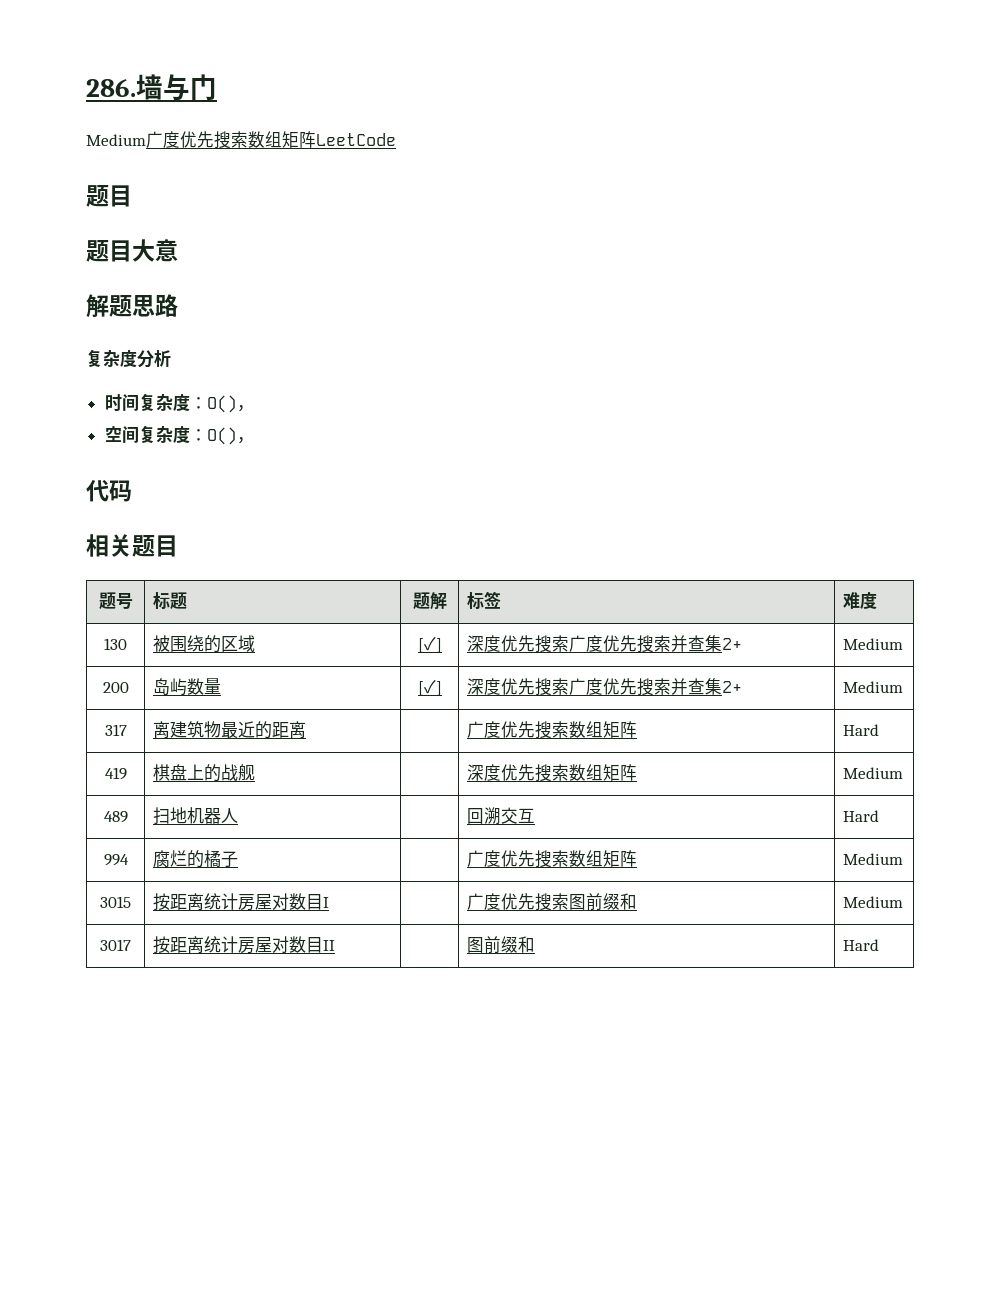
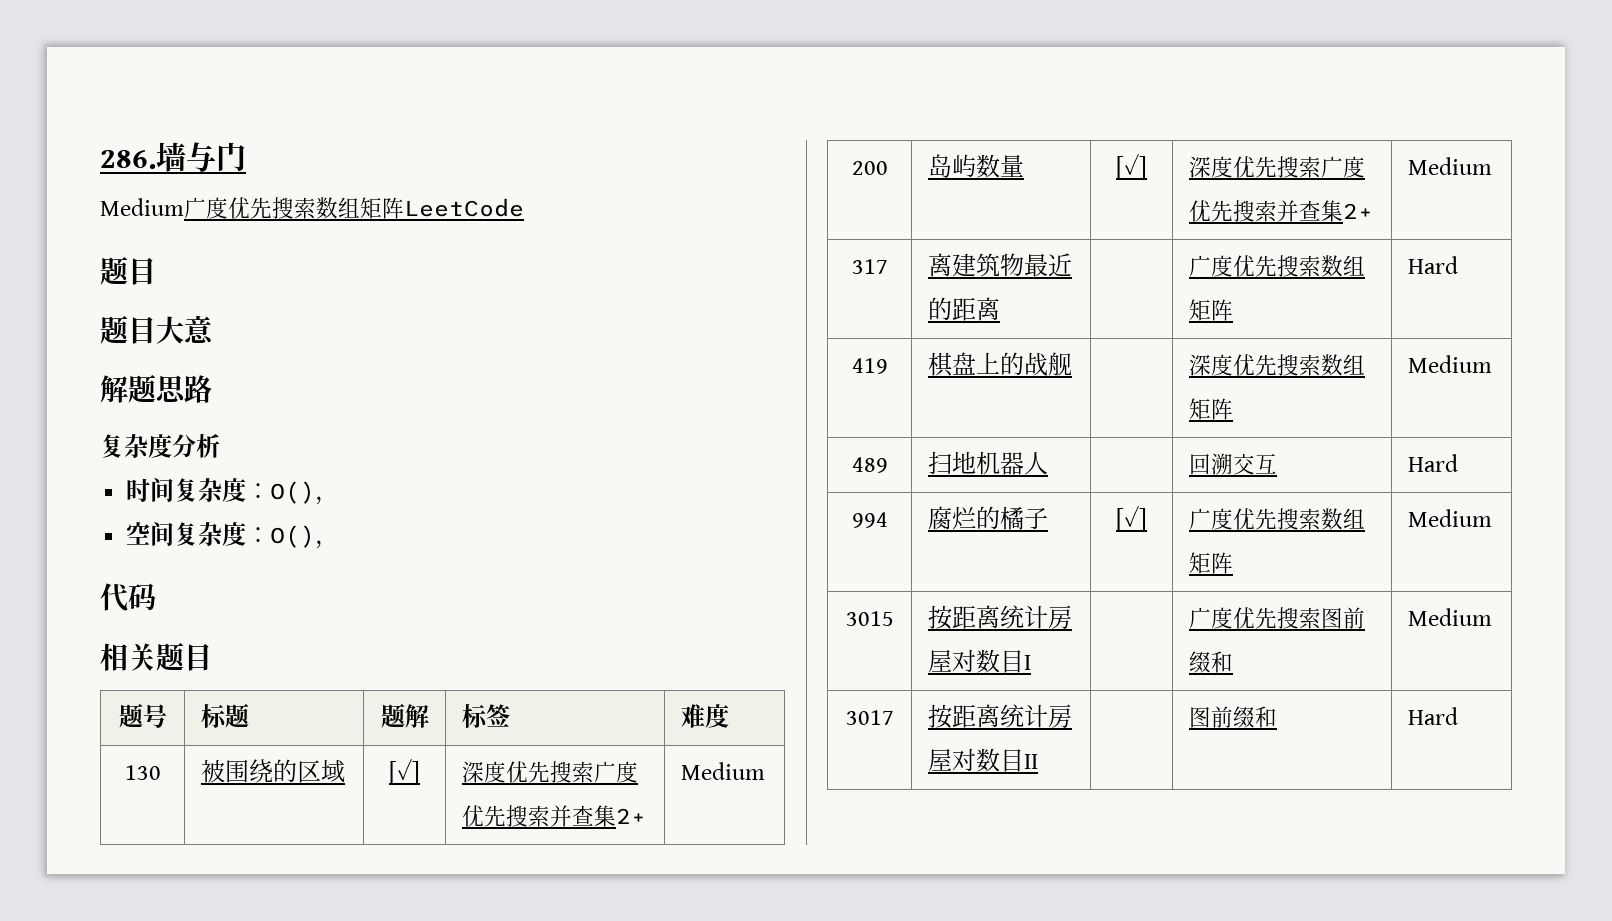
- 994 | 腐烂的橘子 | | 广度优先搜索数组矩阵 | Medium
+ 994 | 腐烂的橘子 | [✓] | 广度优先搜索数组矩阵 | Medium

